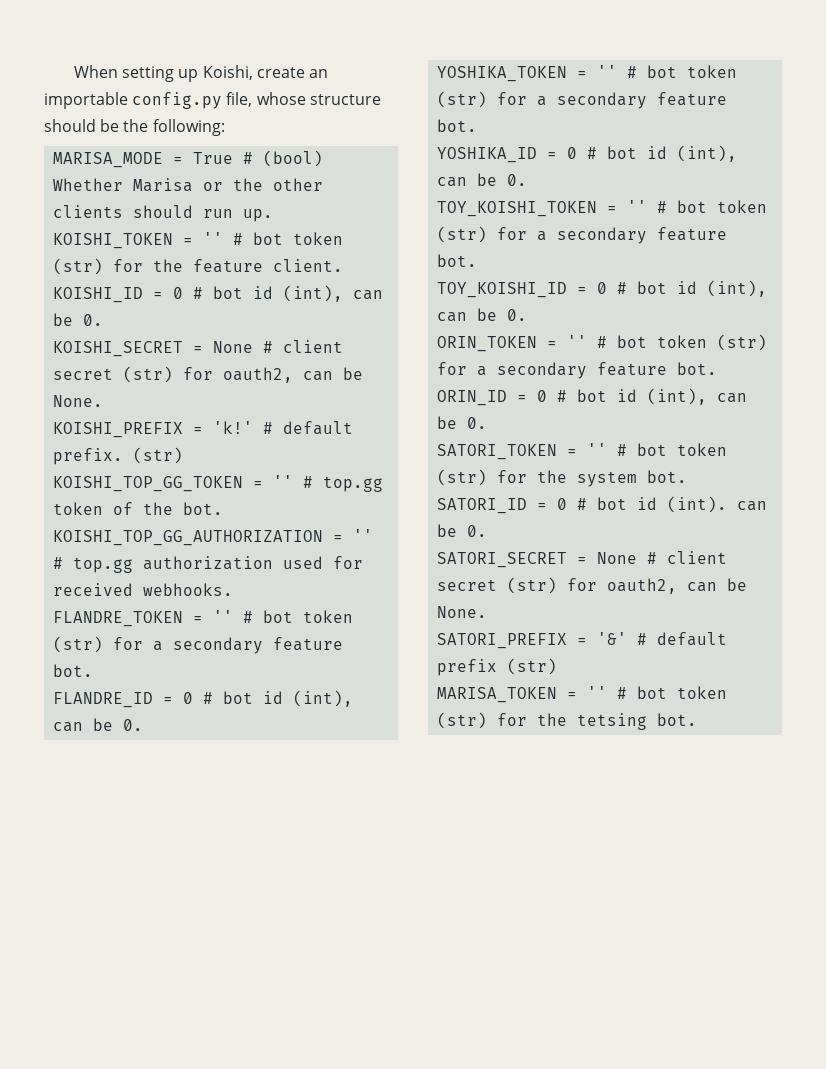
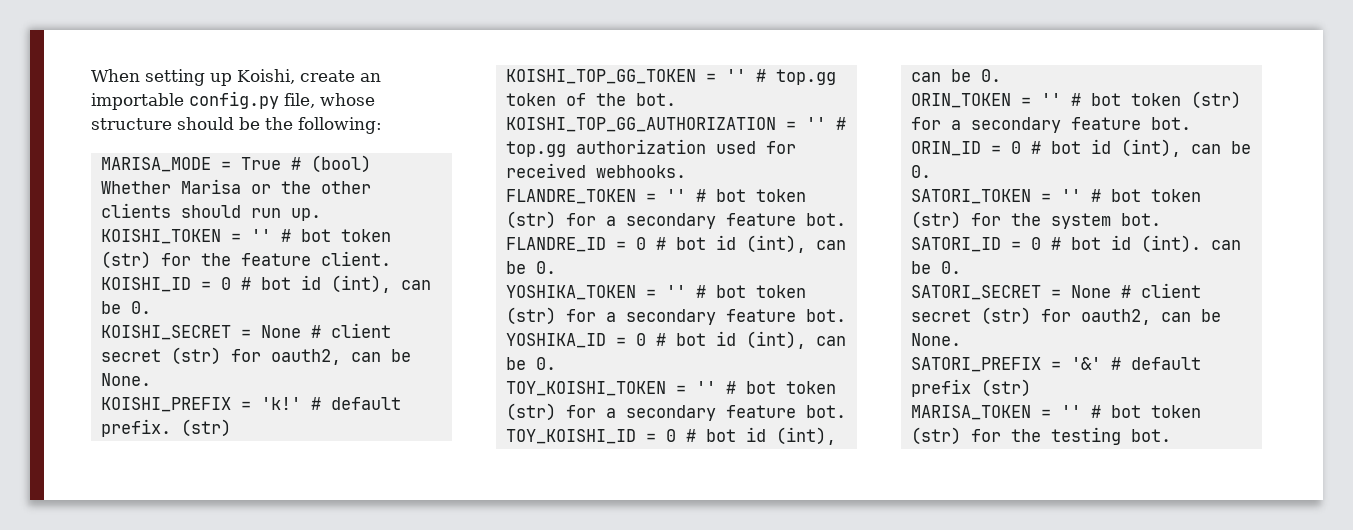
- MARISA_TOKEN = '' # bot token (str) for the tetsing bot.
+ MARISA_TOKEN = '' # bot token (str) for the testing bot.

